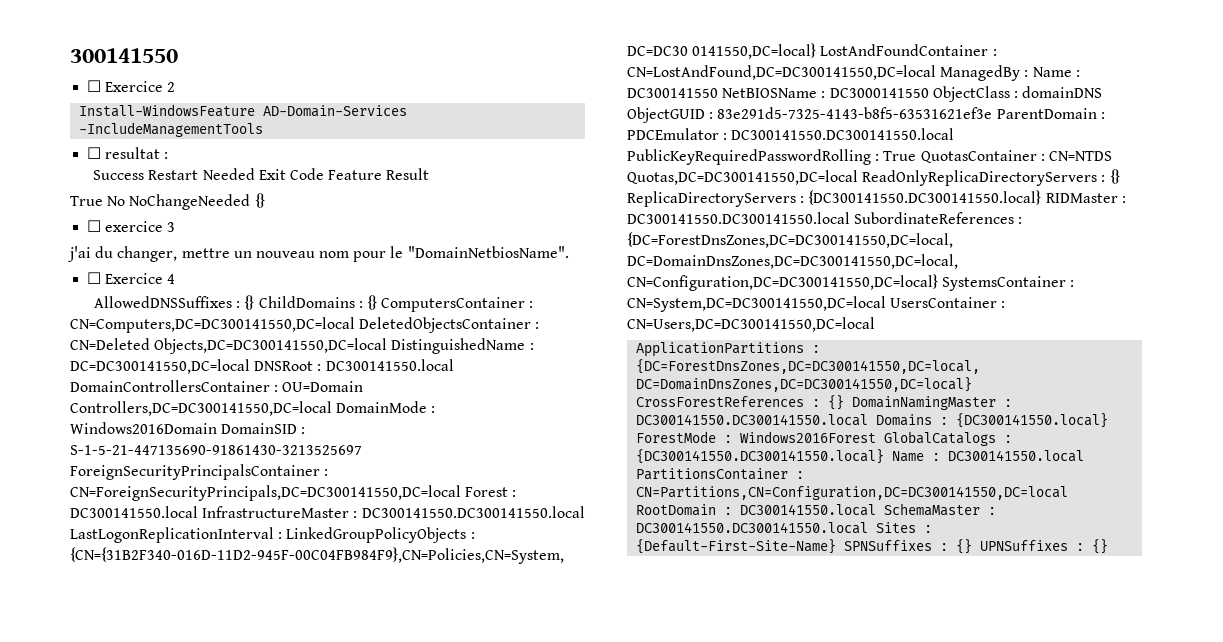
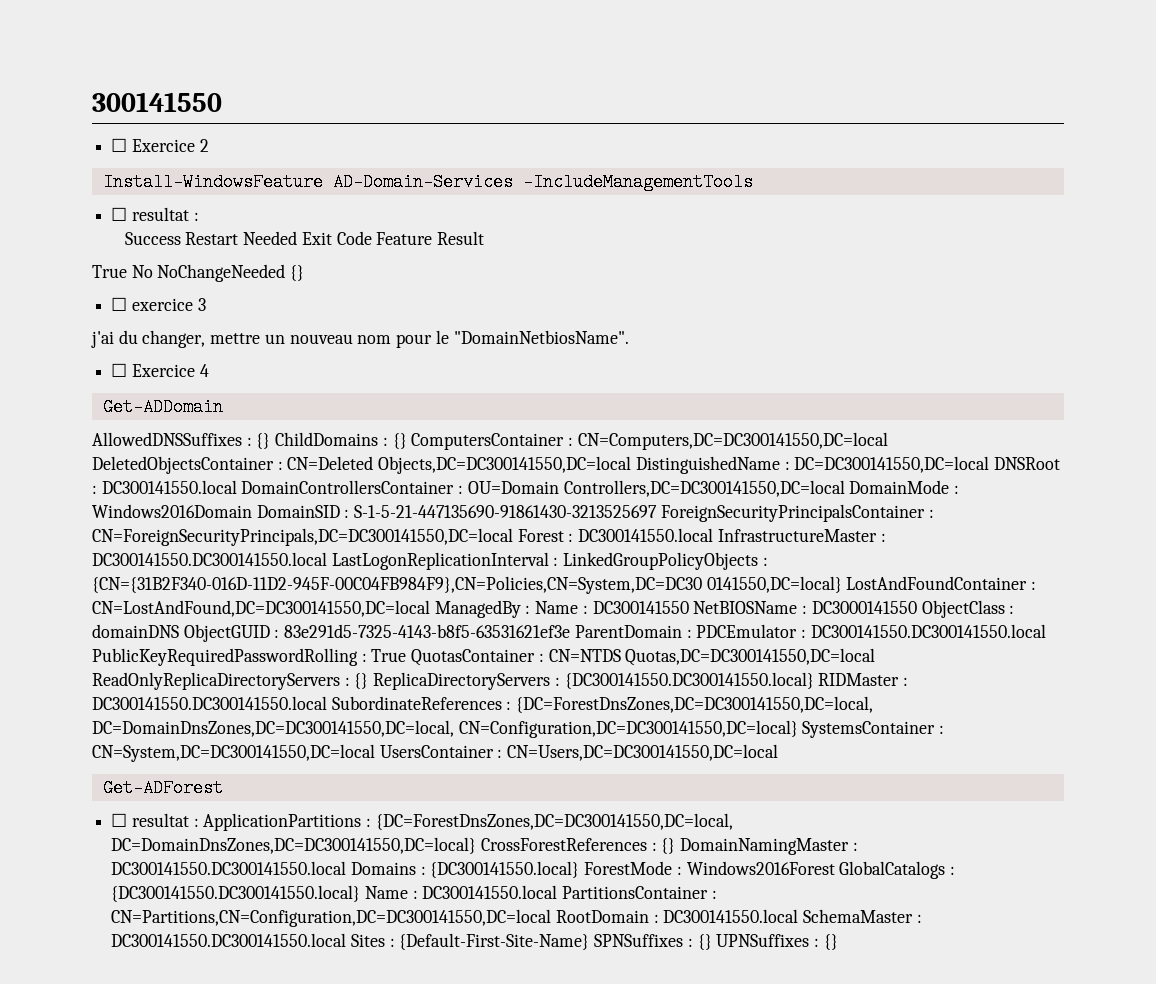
+ Get-ADDomain
- ApplicationPartitions : {DC=ForestDnsZones,DC=DC300141550,DC=local, DC=DomainDnsZones,DC=DC300141550,DC=local} CrossForestReferences : {} DomainNamingMaster : DC300141550.DC300141550.local Domains : {DC300141550.local} ForestMode : Windows2016Forest GlobalCatalogs : {DC300141550.DC300141550.local} Name : DC300141550.local PartitionsContainer : CN=Partitions,CN=Configuration,DC=DC300141550,DC=local RootDomain : DC300141550.local SchemaMaster : DC300141550.DC300141550.local Sites : {Default-First-Site-Name} SPNSuffixes : {} UPNSuffixes : {}
+ Get-ADForest
+ ☐ resultat : ApplicationPartitions : {DC=ForestDnsZones,DC=DC300141550,DC=local, DC=DomainDnsZones,DC=DC300141550,DC=local} CrossForestReferences : {} DomainNamingMaster : DC300141550.DC300141550.local Domains : {DC300141550.local} ForestMode : Windows2016Forest GlobalCatalogs : {DC300141550.DC300141550.local} Name : DC300141550.local PartitionsContainer : CN=Partitions,CN=Configuration,DC=DC300141550,DC=local RootDomain : DC300141550.local SchemaMaster : DC300141550.DC300141550.local Sites : {Default-First-Site-Name} SPNSuffixes : {} UPNSuffixes : {}

